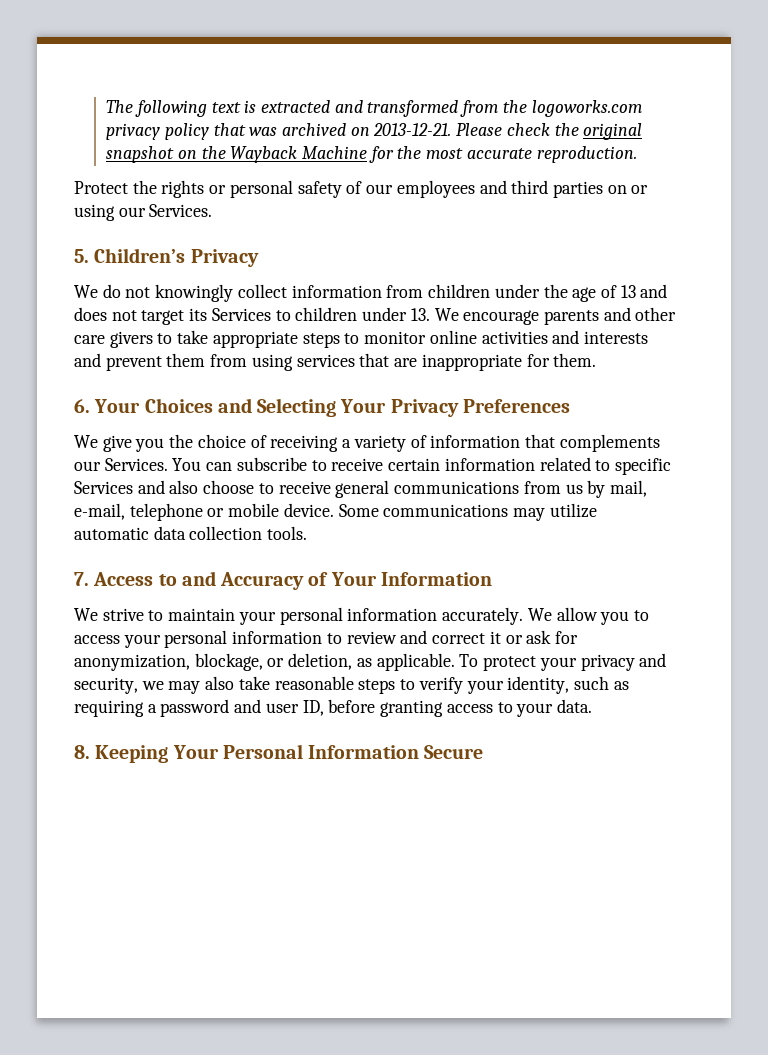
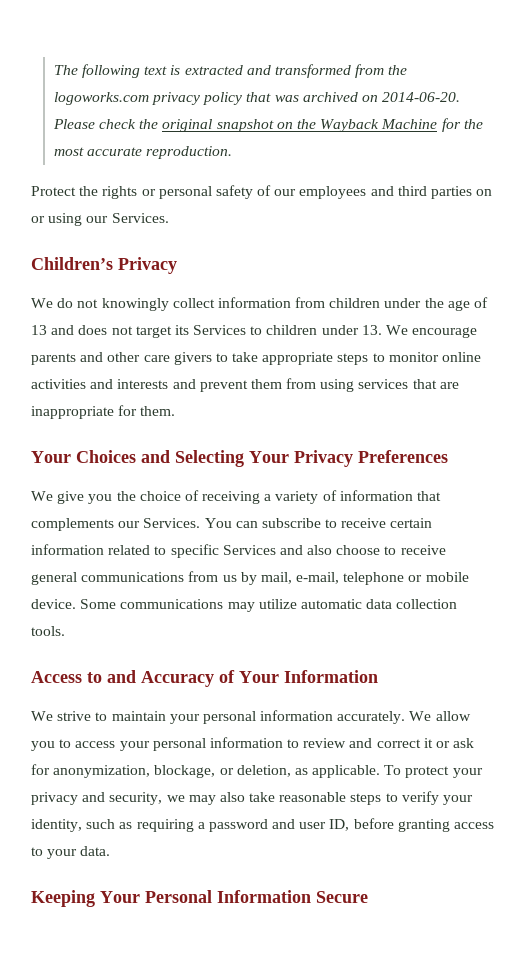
- The following text is extracted and transformed from the logoworks.com privacy policy that was archived on 2013-12-21.
+ The following text is extracted and transformed from the logoworks.com privacy policy that was archived on 2014-06-20.
- 5. Children’s Privacy
+ Children’s Privacy
- 6. Your Choices and Selecting Your Privacy Preferences
+ Your Choices and Selecting Your Privacy Preferences
- 7. Access to and Accuracy of Your Information
+ Access to and Accuracy of Your Information
- 8. Keeping Your Personal Information Secure
+ Keeping Your Personal Information Secure

